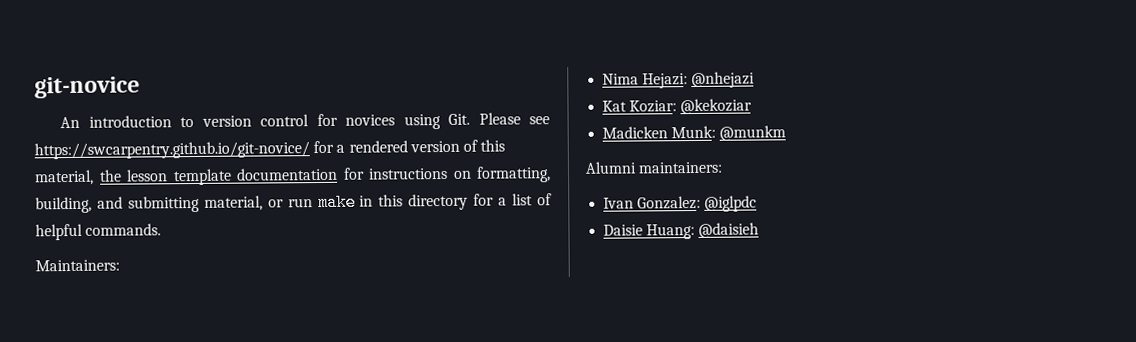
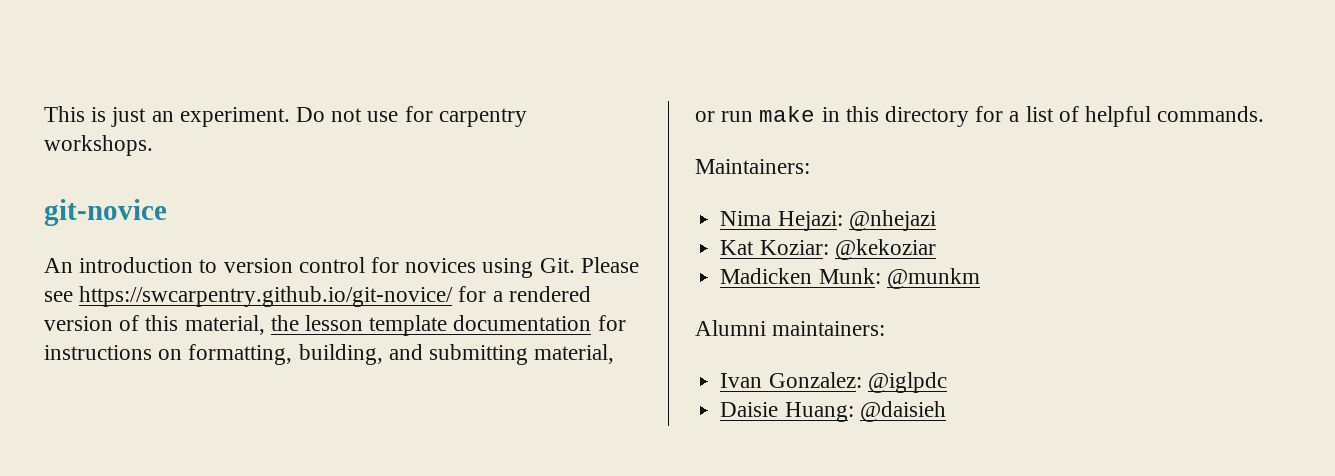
+ This is just an experiment. Do not use for carpentry workshops.

